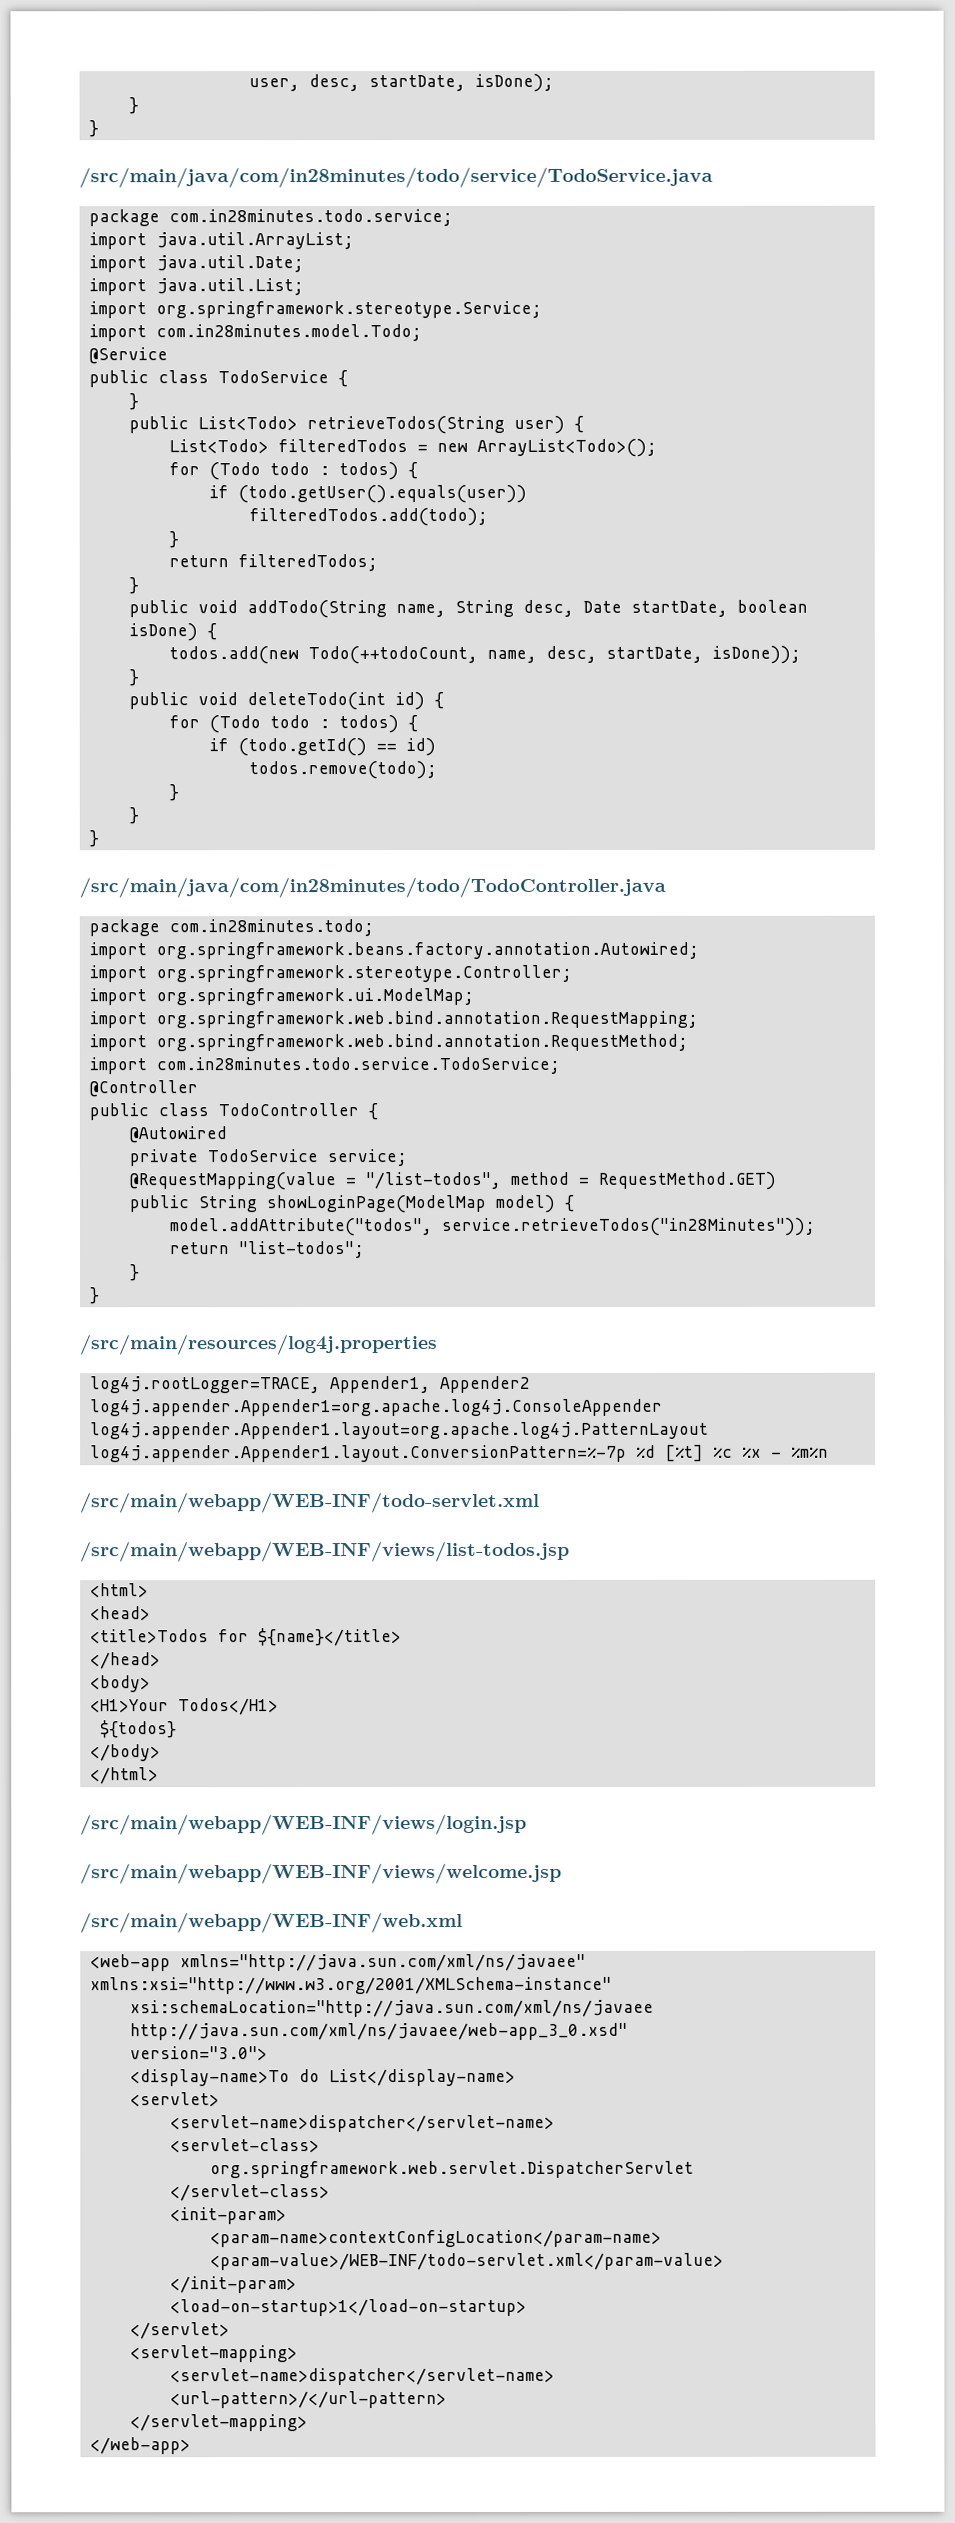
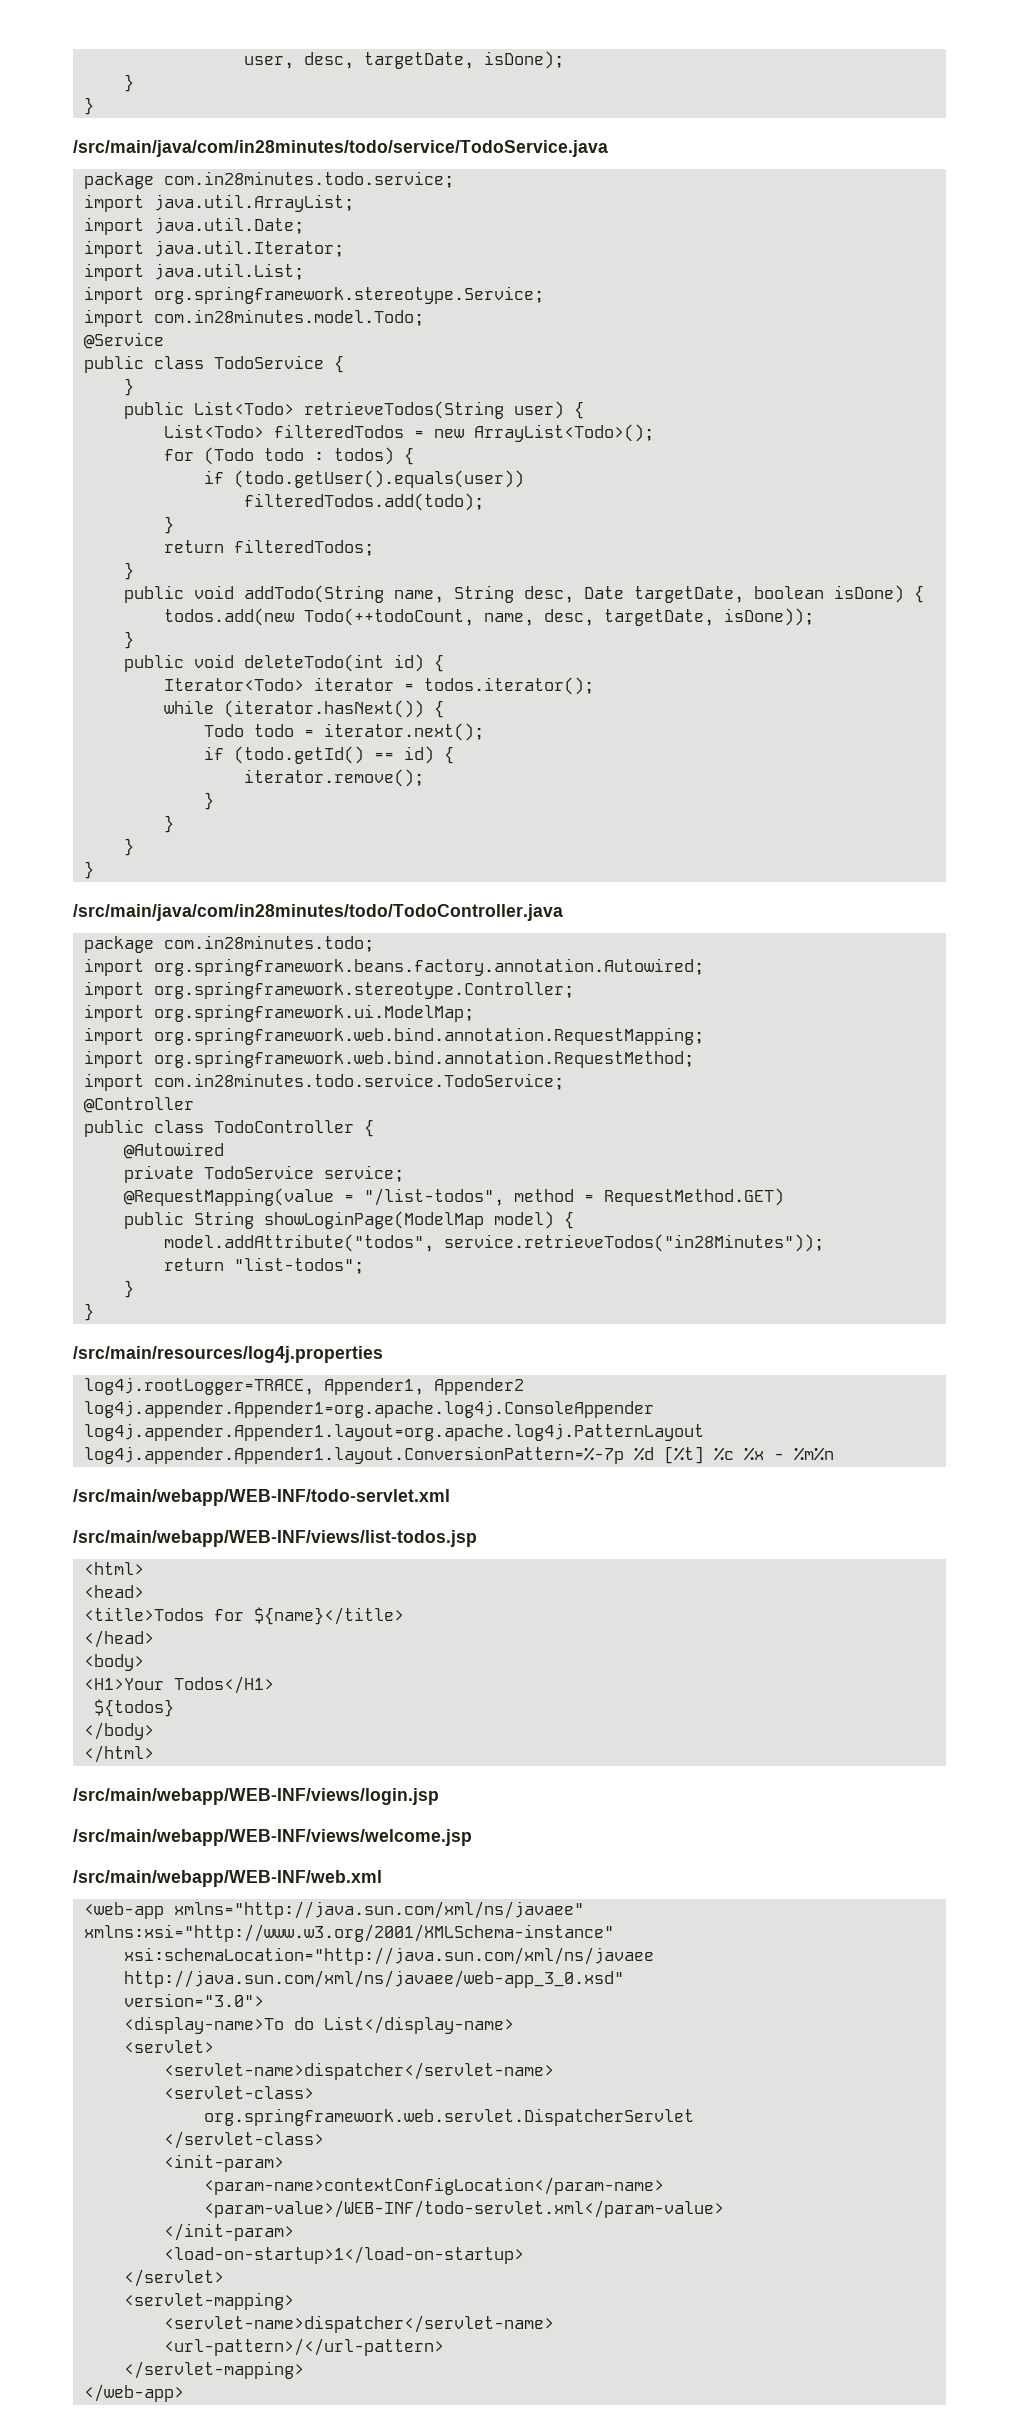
- user, desc, startDate, isDone);
+ user, desc, targetDate, isDone);
+ import java.util.Iterator;
- public void addTodo(String name, String desc, Date startDate, boolean isDone) {
+ public void addTodo(String name, String desc, Date targetDate, boolean isDone) {
- todos.add(new Todo(++todoCount, name, desc, startDate, isDone));
+ todos.add(new Todo(++todoCount, name, desc, targetDate, isDone));
  public void deleteTodo(int id) {
- for (Todo todo : todos) {
+ Iterator<Todo> iterator = todos.iterator();
+ while (iterator.hasNext()) {
+ Todo todo = iterator.next();
- if (todo.getId() == id)
- todos.remove(todo);
+ if (todo.getId() == id) {
+ iterator.remove();
+ }

